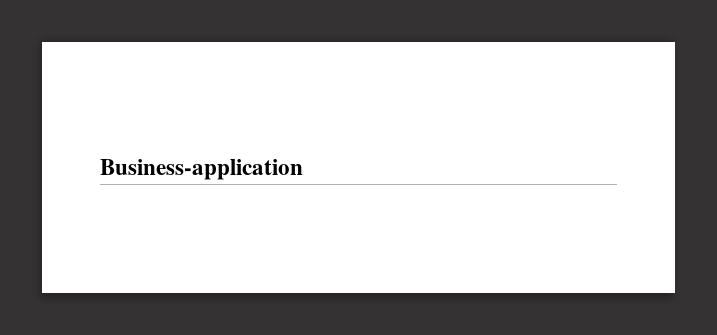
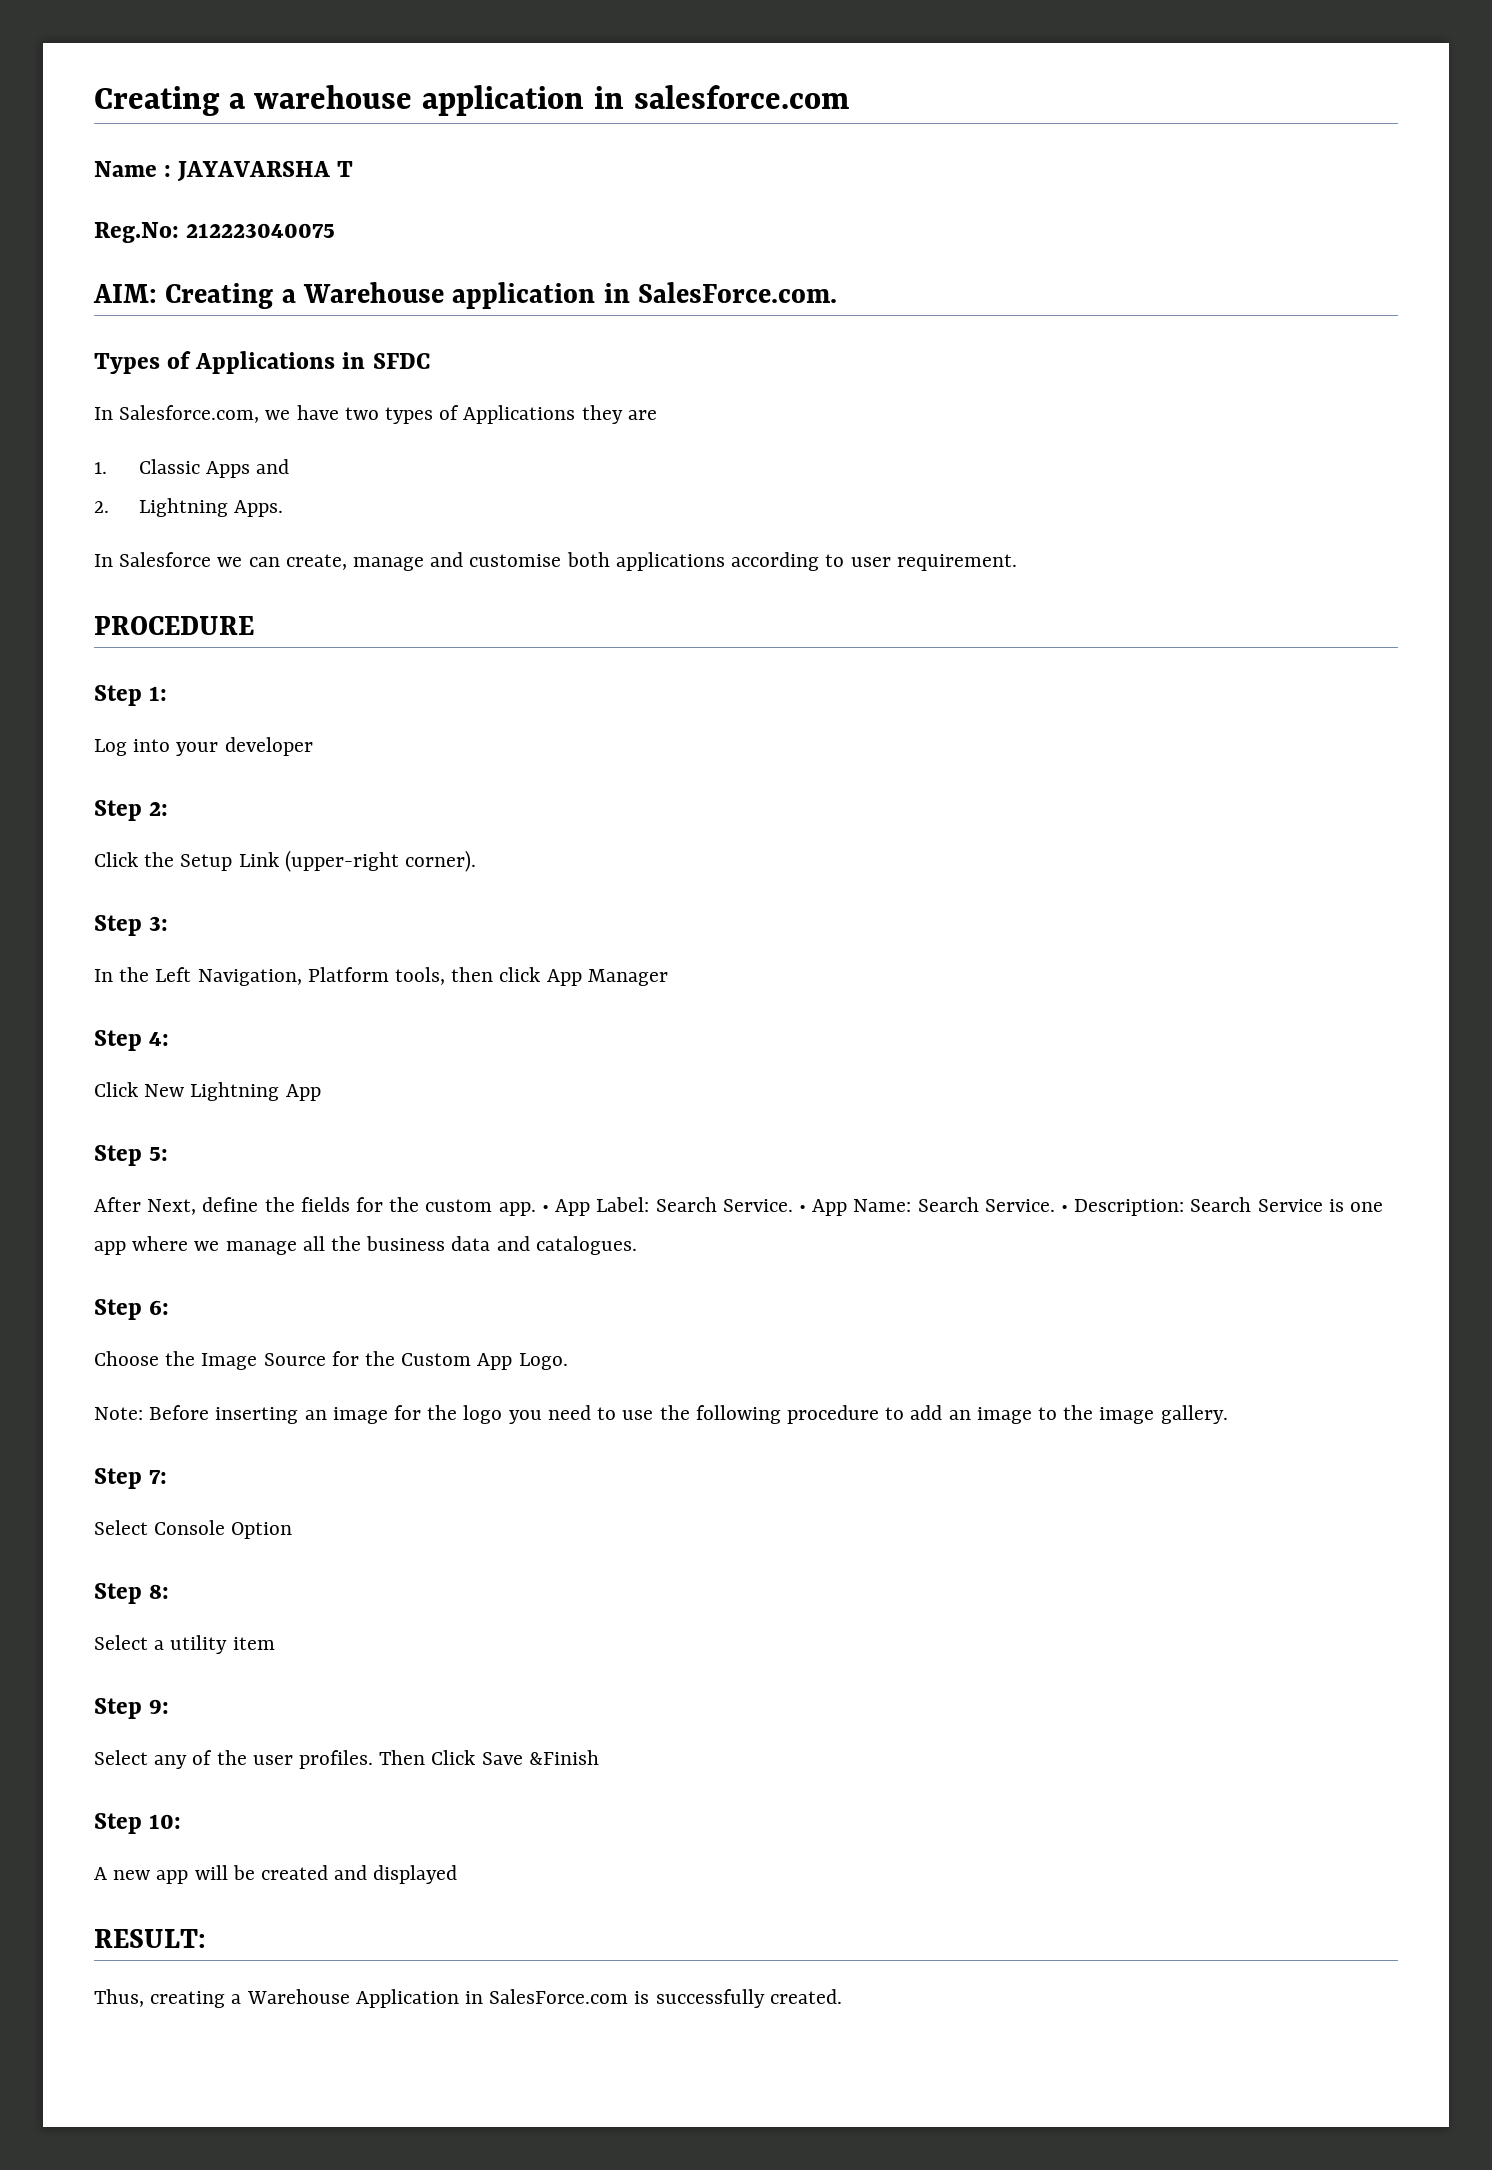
- Business-application
+ Creating a warehouse application in salesforce.com
+ Name : JAYAVARSHA T
+ Reg.No: 212223040075
+ AIM: Creating a Warehouse application in SalesForce.com.
+ Types of Applications in SFDC
+ In Salesforce.com, we have two types of Applications they are
+ 1. Classic Apps and
+ 2. Lightning Apps.
+ In Salesforce we can create, manage and customise both applications according to user requirement.
+ PROCEDURE
+ Step 1:
+ Log into your developer
+ Step 2:
+ Click the Setup Link (upper-right corner).
+ Step 3:
+ In the Left Navigation, Platform tools, then click App Manager
+ Step 4:
+ Click New Lightning App
+ Step 5:
+ After Next, define the fields for the custom app. • App Label: Search Service. • App Name: Search Service. • Description: Search Service is one app where we manage all the business data and catalogues.
+ Step 6:
+ Choose the Image Source for the Custom App Logo.
+ Note: Before inserting an image for the logo you need to use the following procedure to add an image to the image gallery.
+ Step 7:
+ Select Console Option
+ Step 8:
+ Select a utility item
+ Step 9:
+ Select any of the user profiles. Then Click Save &Finish
+ Step 10:
+ A new app will be created and displayed
+ RESULT:
+ Thus, creating a Warehouse Application in SalesForce.com is successfully created.

